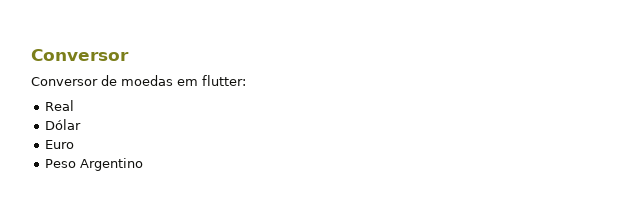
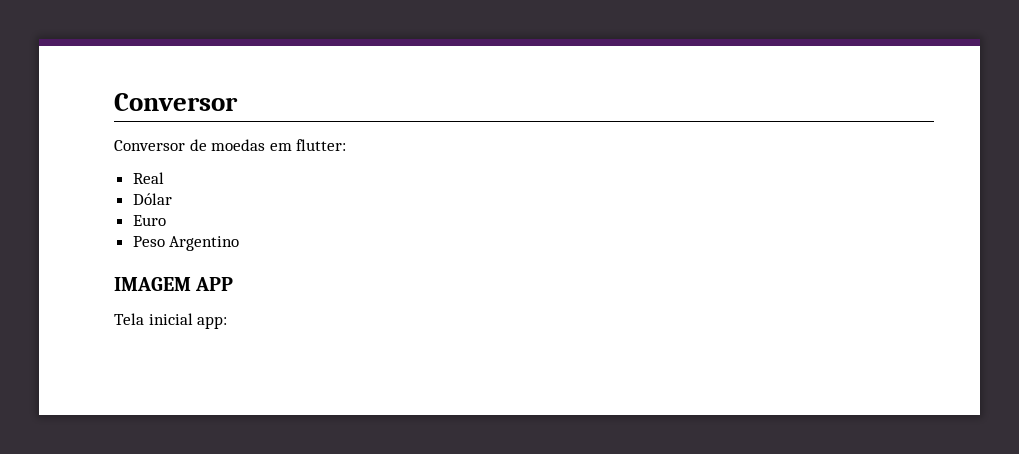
+ IMAGEM APP
+ Tela inicial app:

